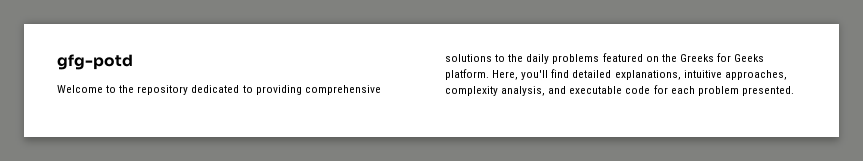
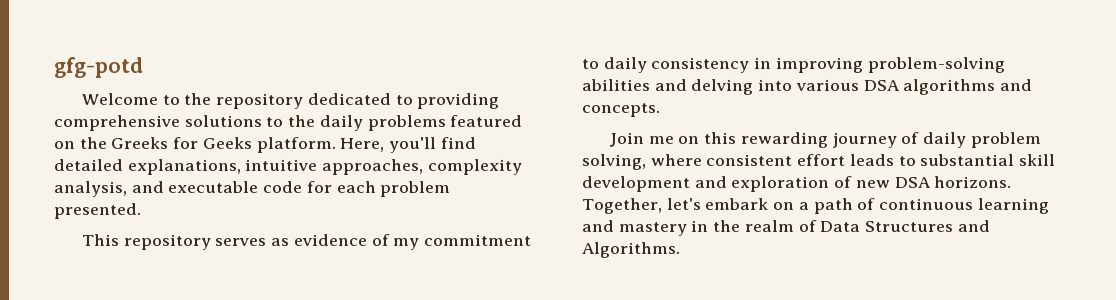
+ This repository serves as evidence of my commitment to daily consistency in improving problem-solving abilities and delving into various DSA algorithms and concepts.
+ Join me on this rewarding journey of daily problem solving, where consistent effort leads to substantial skill development and exploration of new DSA horizons. Together, let's embark on a path of continuous learning and mastery in the realm of Data Structures and Algorithms.

